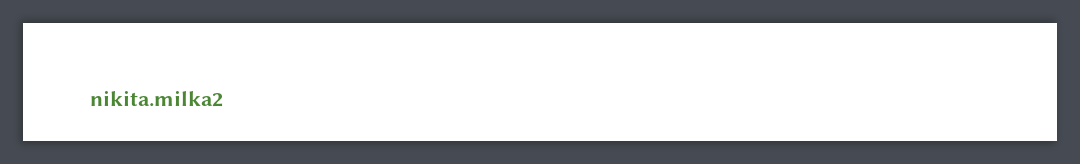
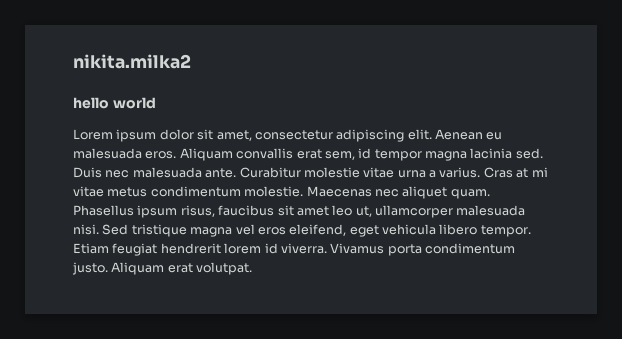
+ hello world
+ Lorem ipsum dolor sit amet, consectetur adipiscing elit. Aenean eu malesuada eros. Aliquam convallis erat sem, id tempor magna lacinia sed. Duis nec malesuada ante. Curabitur molestie vitae urna a varius. Cras at mi vitae metus condimentum molestie. Maecenas nec aliquet quam. Phasellus ipsum risus, faucibus sit amet leo ut, ullamcorper malesuada nisi. Sed tristique magna vel eros eleifend, eget vehicula libero tempor. Etiam feugiat hendrerit lorem id viverra. Vivamus porta condimentum justo. Aliquam erat volutpat.

